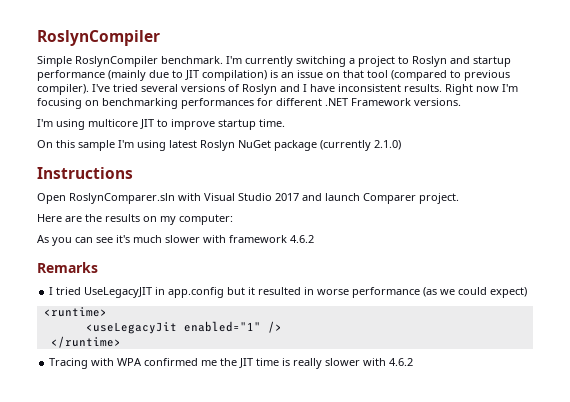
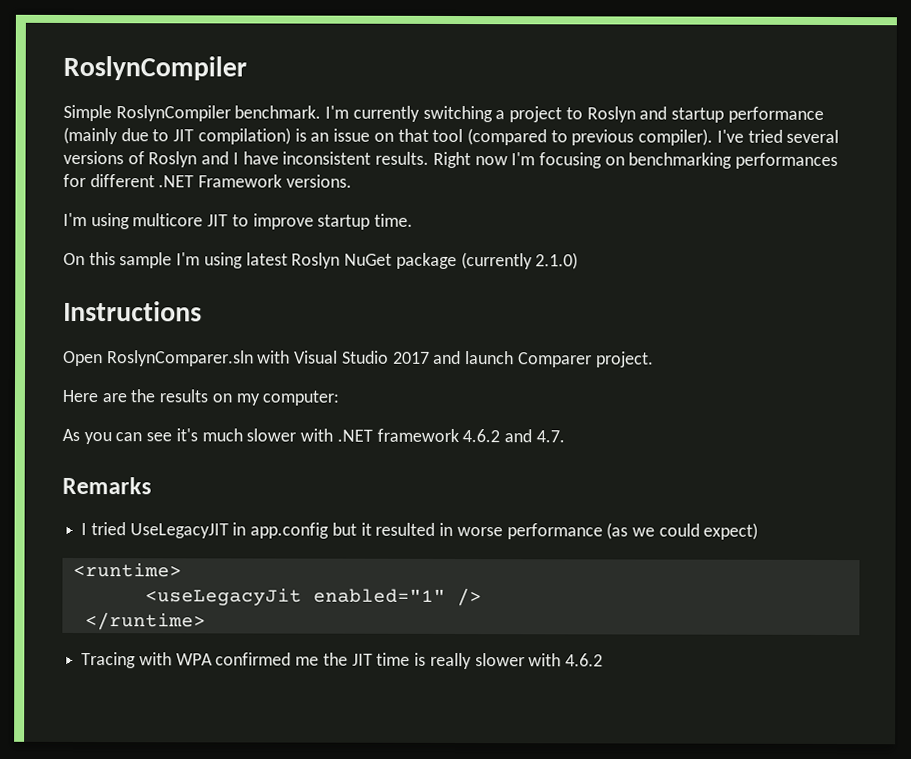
- As you can see it's much slower with framework 4.6.2
+ As you can see it's much slower with .NET framework 4.6.2 and 4.7.

